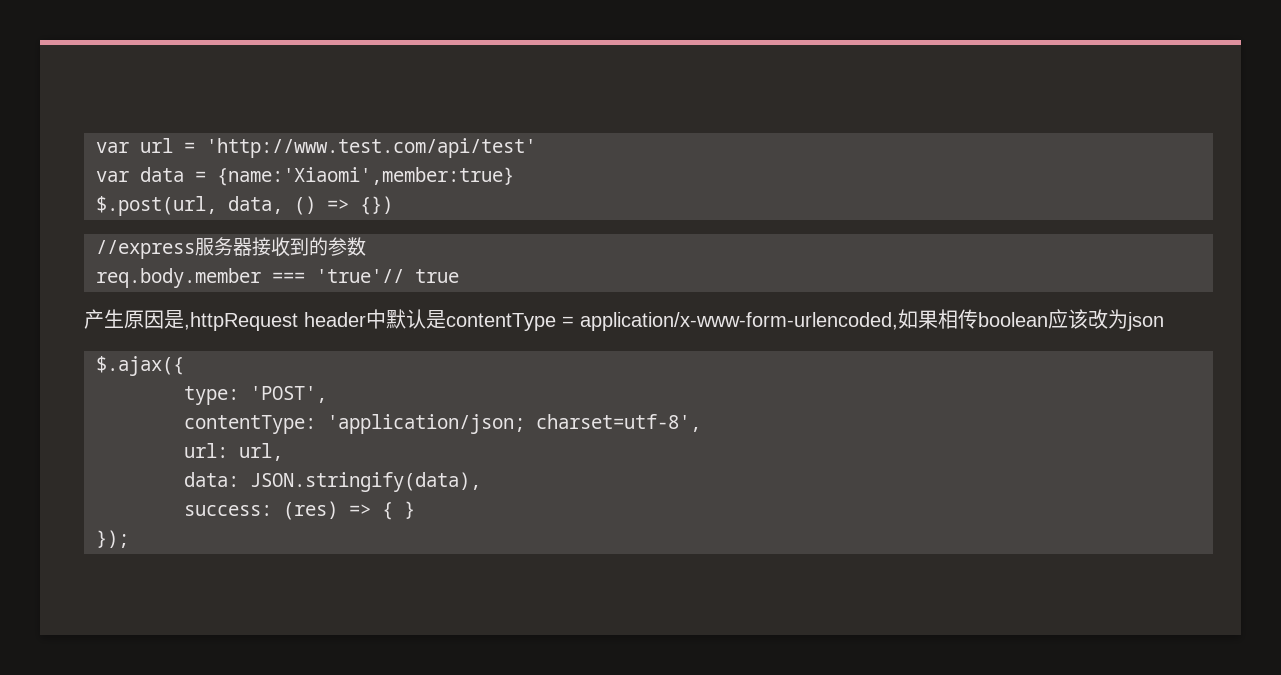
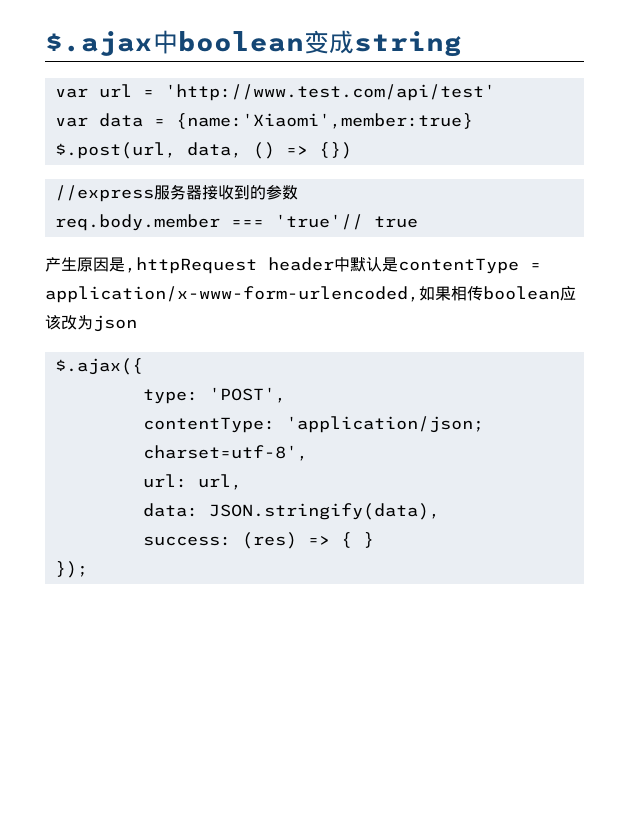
+ $.ajax中boolean变成string

